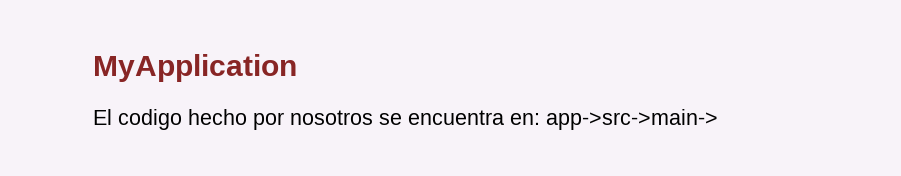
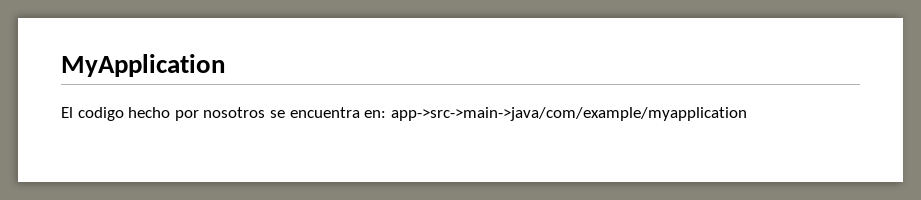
- El codigo hecho por nosotros se encuentra en: app->src->main->
+ El codigo hecho por nosotros se encuentra en: app->src->main->java/com/example/myapplication

